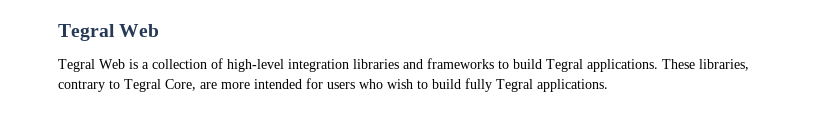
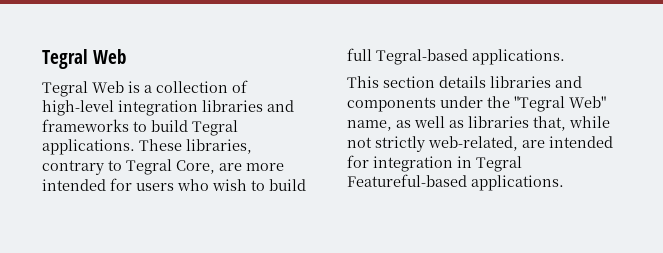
- These libraries, contrary to Tegral Core, are more intended for users who wish to build fully Tegral applications.
+ These libraries, contrary to Tegral Core, are more intended for users who wish to build full Tegral-based applications.
+ This section details libraries and components under the "Tegral Web" name, as well as libraries that, while not strictly web-related, are intended for integration in Tegral Featureful-based applications.

